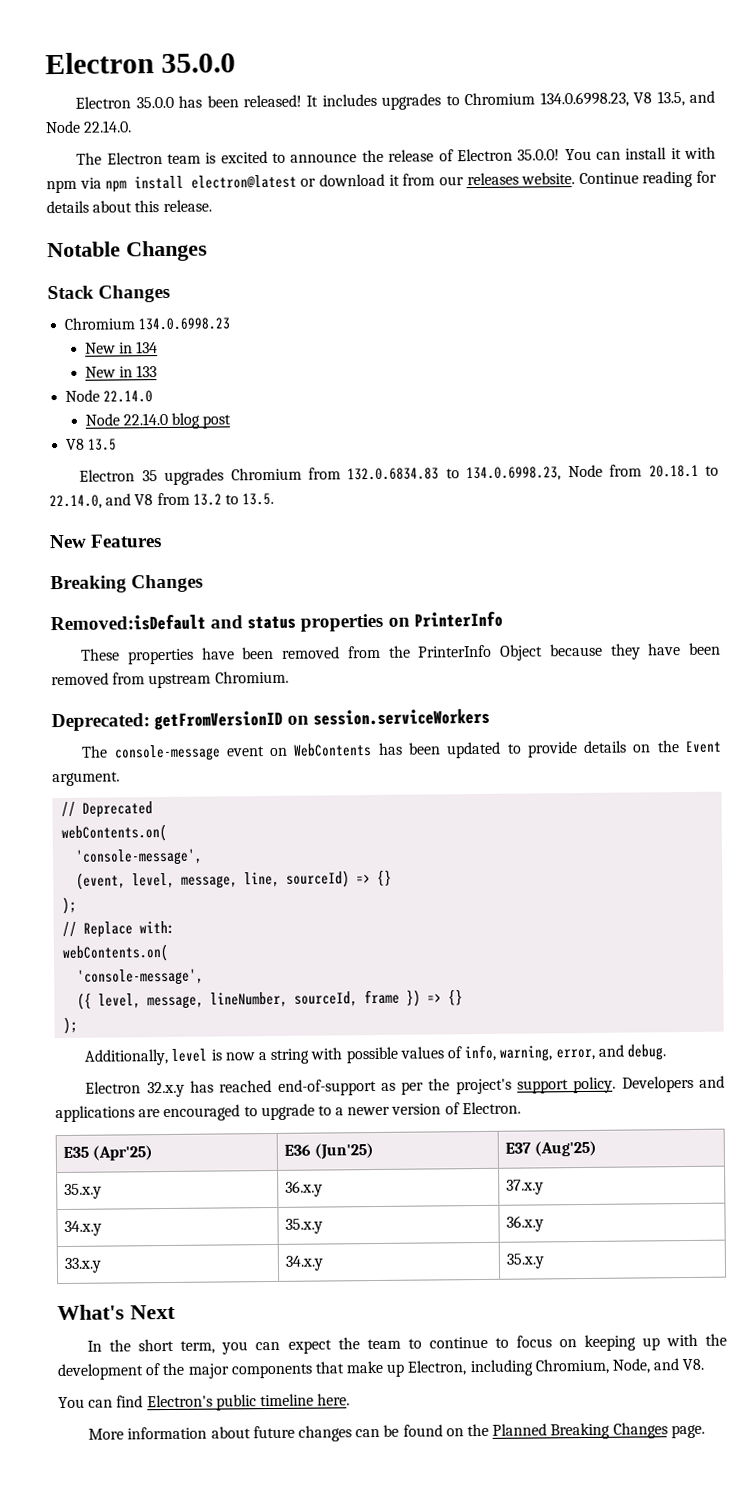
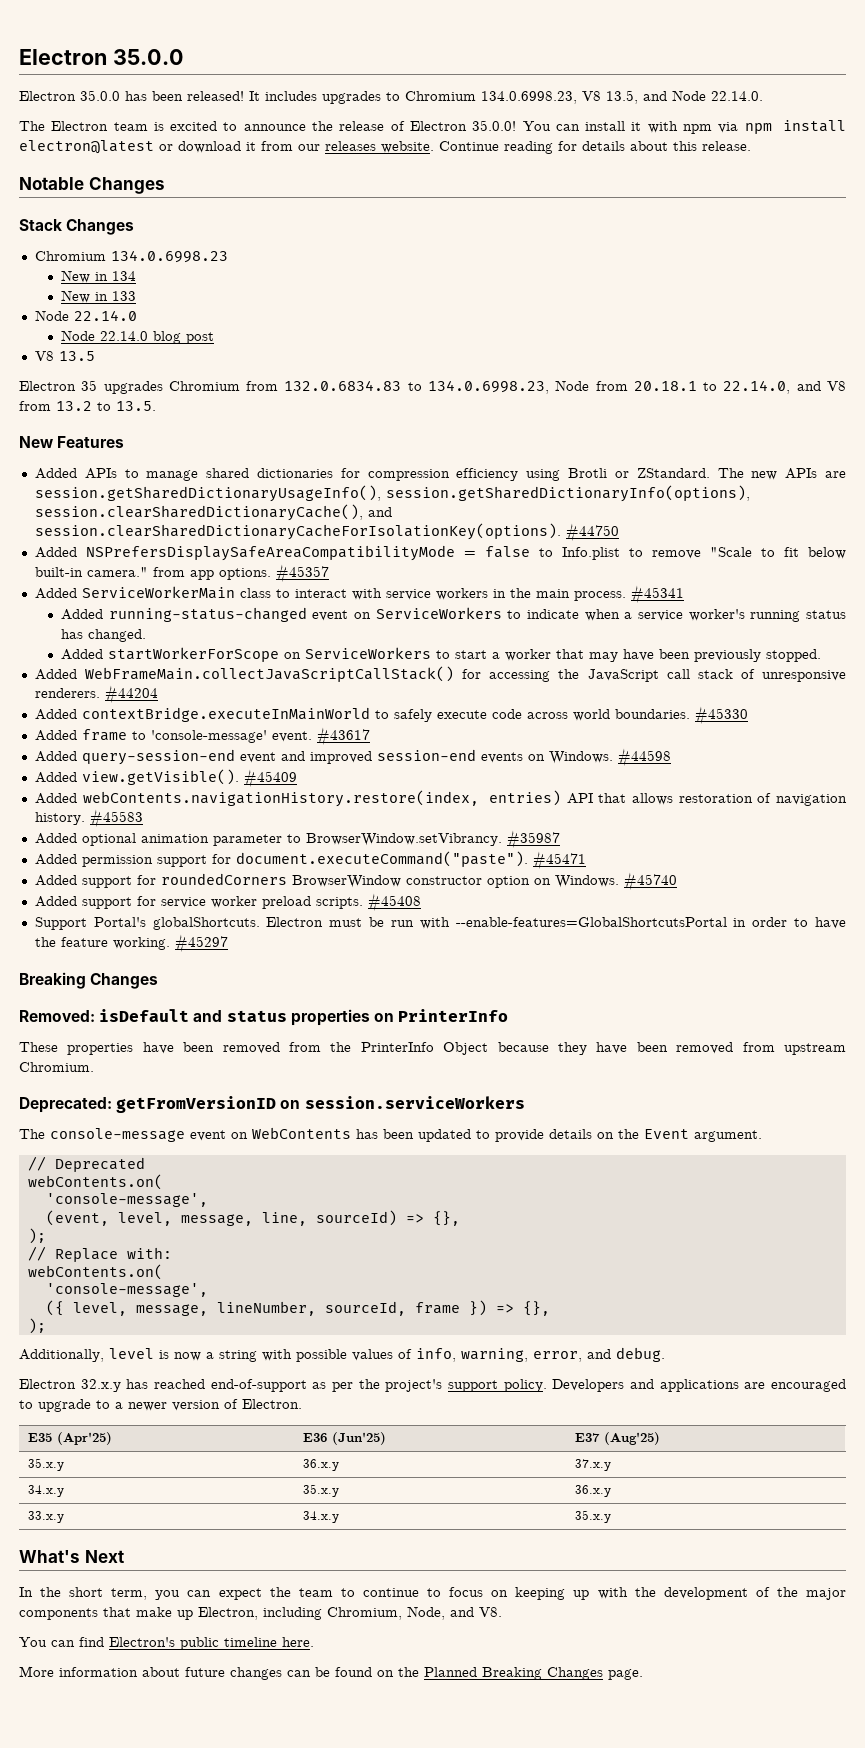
+ Added APIs to manage shared dictionaries for compression efficiency using Brotli or ZStandard. The new APIs are session.getSharedDictionaryUsageInfo(), session.getSharedDictionaryInfo(options), session.clearSharedDictionaryCache(), and session.clearSharedDictionaryCacheForIsolationKey(options). #44750
+ Added NSPrefersDisplaySafeAreaCompatibilityMode = false to Info.plist to remove "Scale to fit below built-in camera." from app options. #45357
+ Added ServiceWorkerMain class to interact with service workers in the main process. #45341
+ Added running-status-changed event on ServiceWorkers to indicate when a service worker's running status has changed.
+ Added startWorkerForScope on ServiceWorkers to start a worker that may have been previously stopped.
+ Added WebFrameMain.collectJavaScriptCallStack() for accessing the JavaScript call stack of unresponsive renderers. #44204
+ Added contextBridge.executeInMainWorld to safely execute code across world boundaries. #45330
+ Added frame to 'console-message' event. #43617
+ Added query-session-end event and improved session-end events on Windows. #44598
+ Added view.getVisible(). #45409
+ Added webContents.navigationHistory.restore(index, entries) API that allows restoration of navigation history. #45583
+ Added optional animation parameter to BrowserWindow.setVibrancy. #35987
+ Added permission support for document.executeCommand("paste"). #45471
+ Added support for roundedCorners BrowserWindow constructor option on Windows. #45740
+ Added support for service worker preload scripts. #45408
+ Support Portal's globalShortcuts. Electron must be run with --enable-features=GlobalShortcutsPortal in order to have the feature working. #45297
- Removed:isDefault and status properties on PrinterInfo
+ Removed: isDefault and status properties on PrinterInfo
- (event, level, message, line, sourceId) => {}
+ (event, level, message, line, sourceId) => {},
- ({ level, message, lineNumber, sourceId, frame }) => {}
+ ({ level, message, lineNumber, sourceId, frame }) => {},

